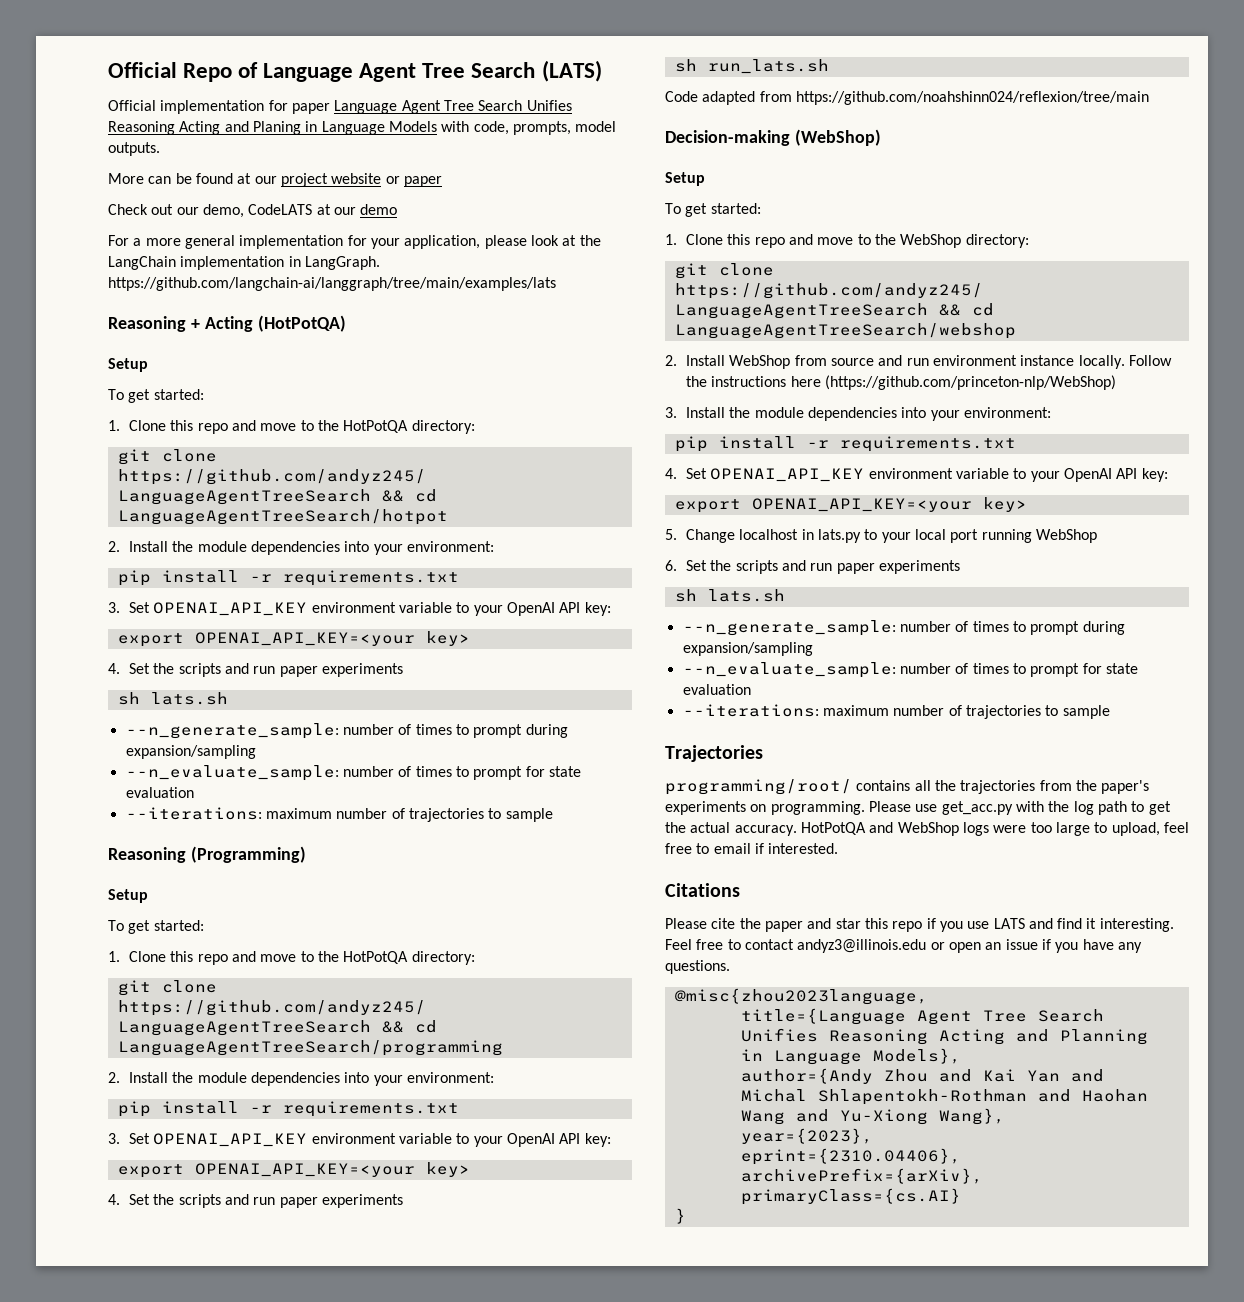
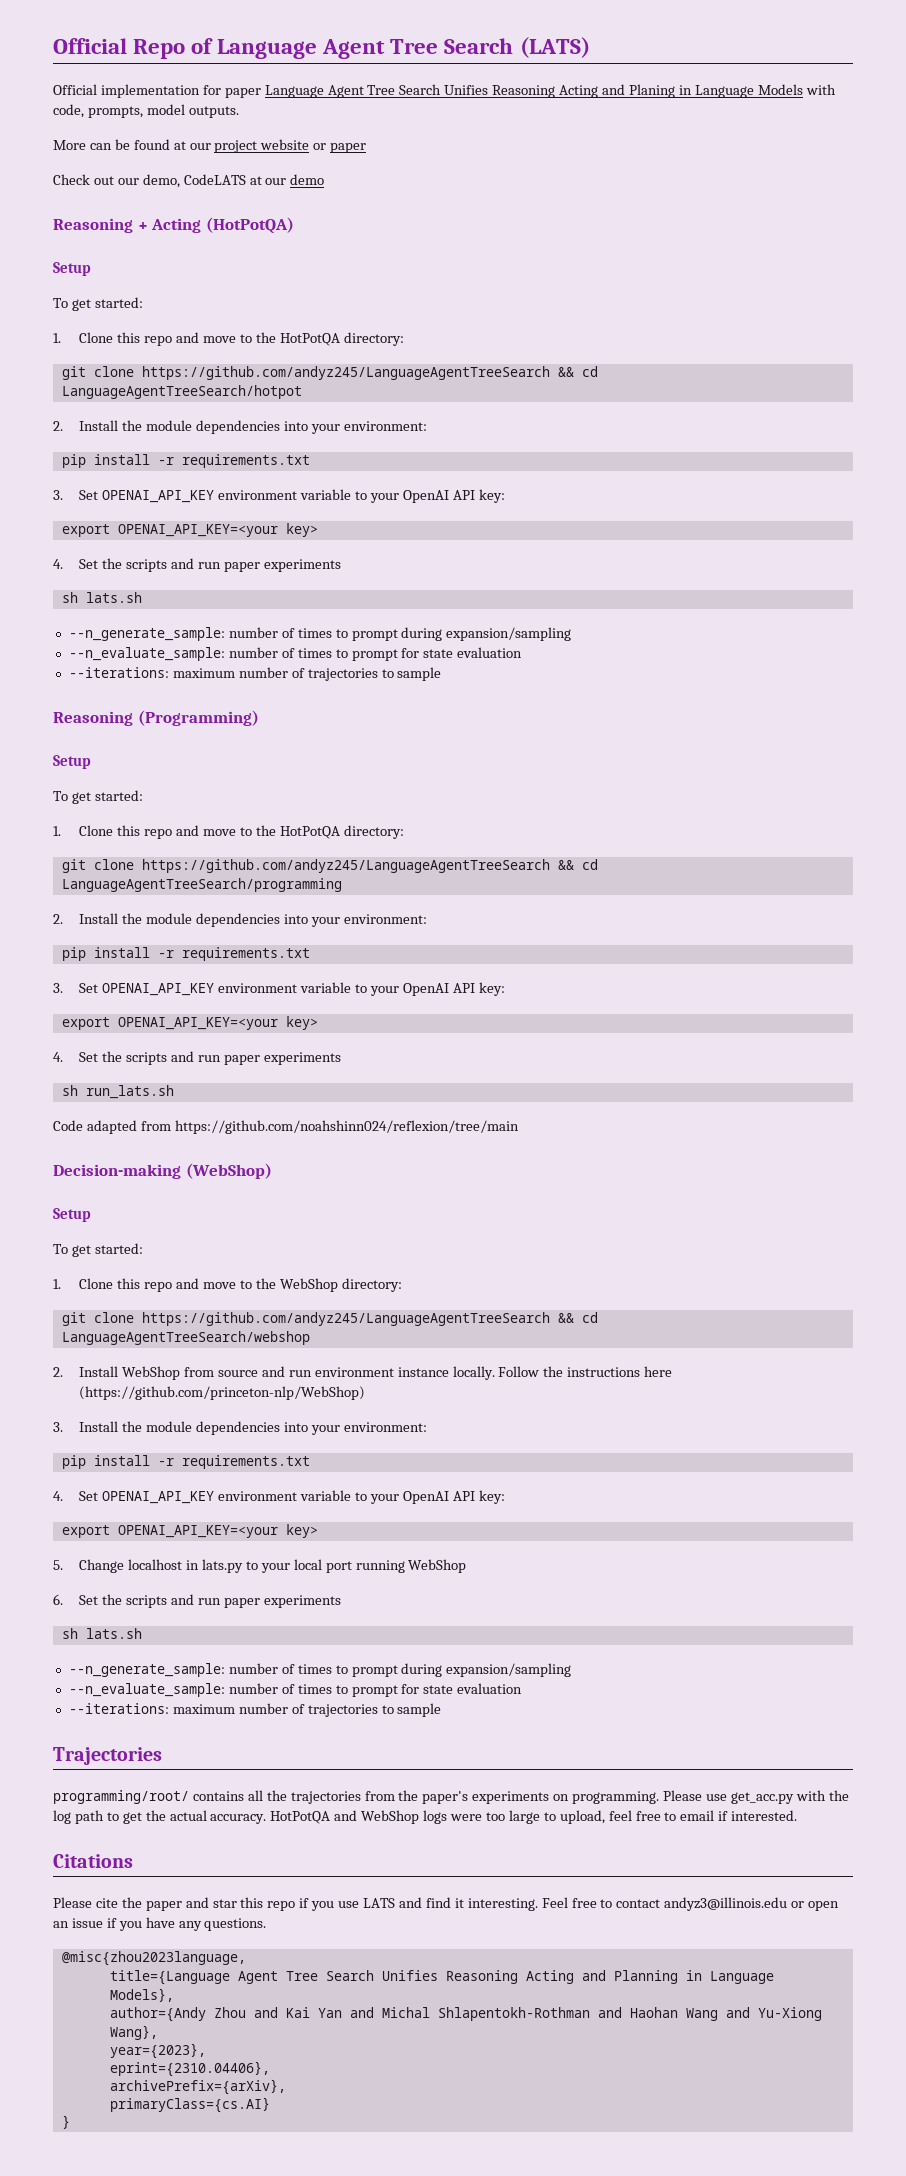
- For a more general implementation for your application, please look at the LangChain implementation in LangGraph. https://github.com/langchain-ai/langgraph/tree/main/examples/lats

